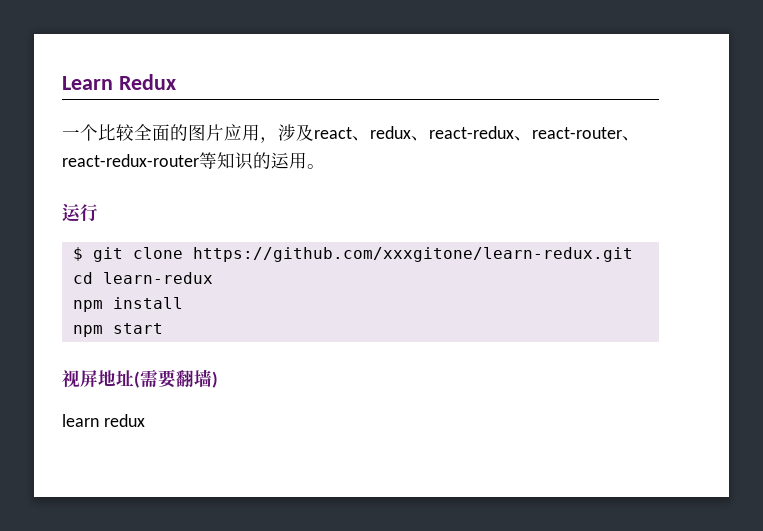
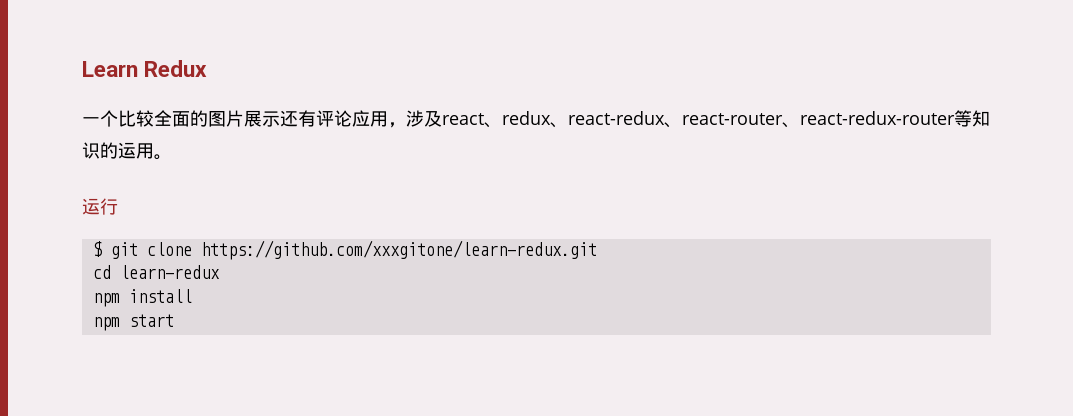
- 一个比较全面的图片应用，涉及react、redux、react-redux、react-router、react-redux-router等知识的运用。
+ 一个比较全面的图片展示还有评论应用，涉及react、redux、react-redux、react-router、react-redux-router等知识的运用。
- 视屏地址(需要翻墙)
- learn redux

